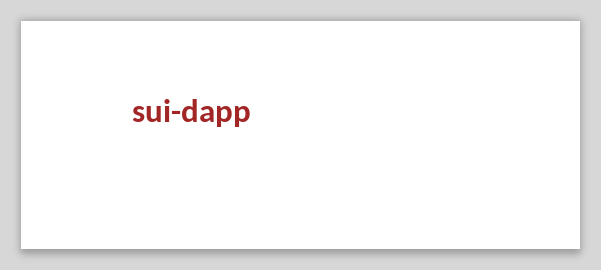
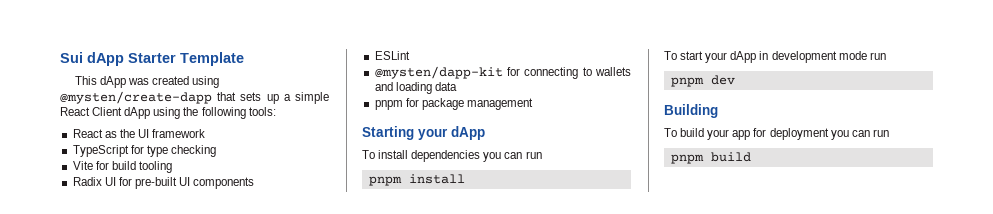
- sui-dapp
+ Sui dApp Starter Template
+ This dApp was created using @mysten/create-dapp that sets up a simple React Client dApp using the following tools:
+ React as the UI framework
+ TypeScript for type checking
+ Vite for build tooling
+ Radix UI for pre-built UI components
+ ESLint
+ @mysten/dapp-kit for connecting to wallets and loading data
+ pnpm for package management
+ Starting your dApp
+ To install dependencies you can run
+ pnpm install
+ To start your dApp in development mode run
+ pnpm dev
+ Building
+ To build your app for deployment you can run
+ pnpm build

